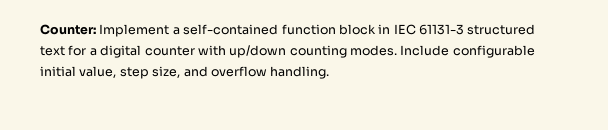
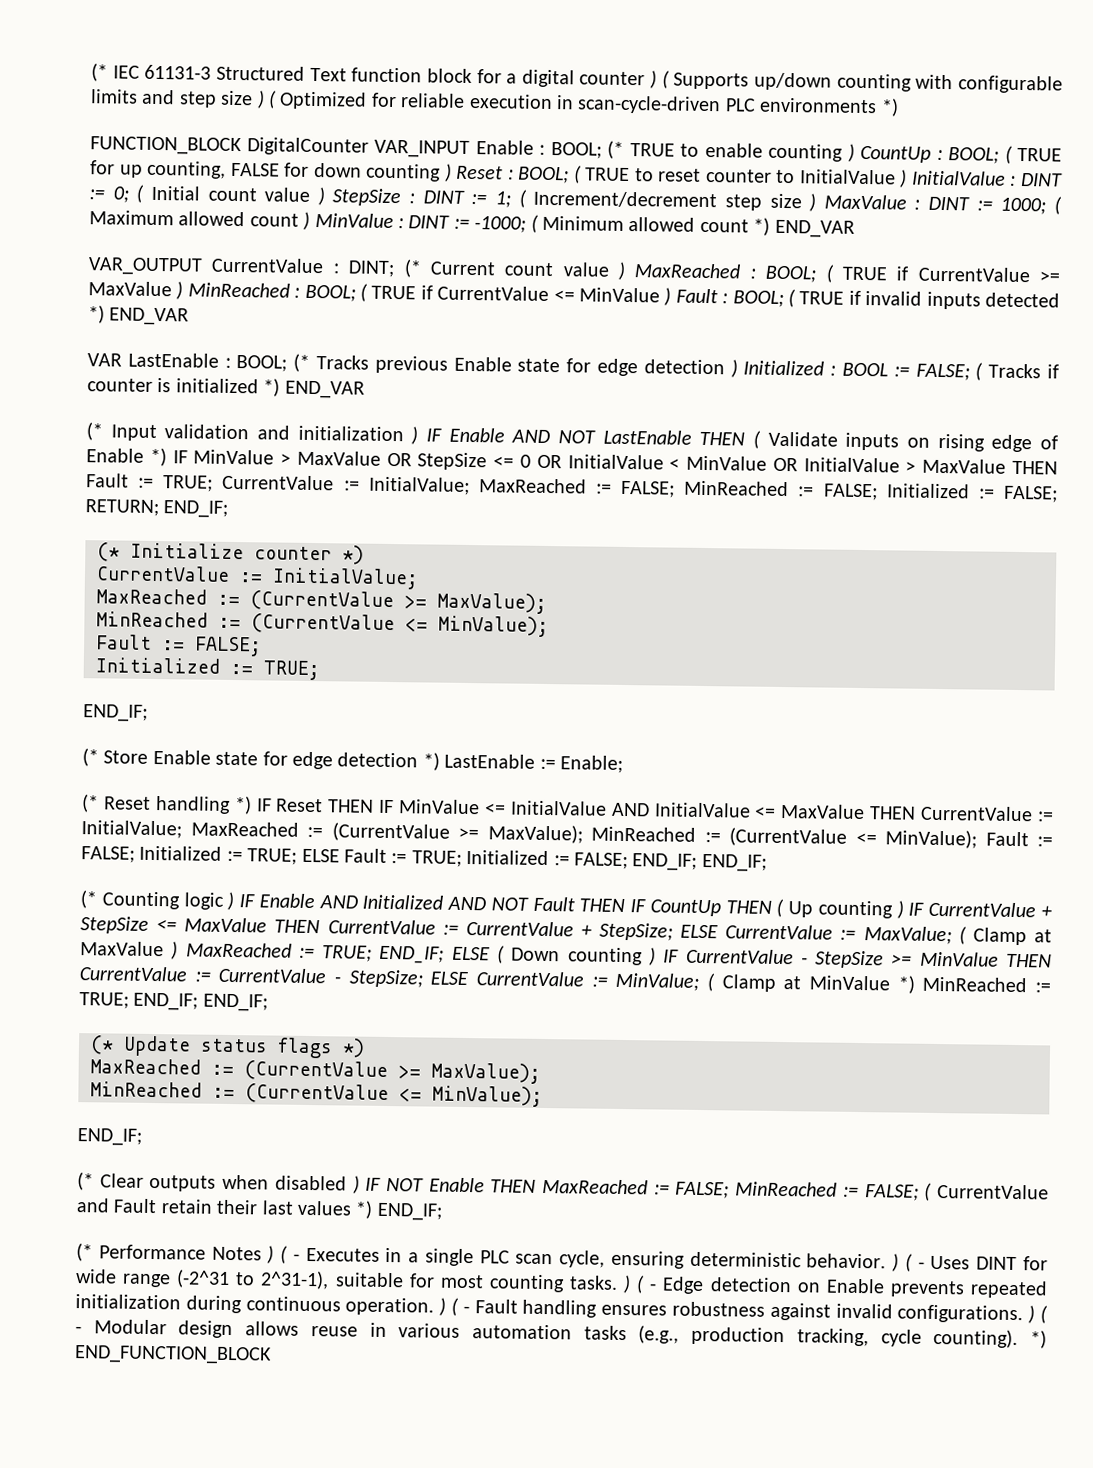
- Counter: Implement a self-contained function block in IEC 61131-3 structured text for a digital counter with up/down counting modes. Include configurable initial value, step size, and overflow handling.
+ (* IEC 61131-3 Structured Text function block for a digital counter ) ( Supports up/down counting with configurable limits and step size ) ( Optimized for reliable execution in scan-cycle-driven PLC environments *)
+ FUNCTION_BLOCK DigitalCounter VAR_INPUT Enable : BOOL; (* TRUE to enable counting ) CountUp : BOOL; ( TRUE for up counting, FALSE for down counting ) Reset : BOOL; ( TRUE to reset counter to InitialValue ) InitialValue : DINT := 0; ( Initial count value ) StepSize : DINT := 1; ( Increment/decrement step size ) MaxValue : DINT := 1000; ( Maximum allowed count ) MinValue : DINT := -1000; ( Minimum allowed count *) END_VAR
+ VAR_OUTPUT CurrentValue : DINT; (* Current count value ) MaxReached : BOOL; ( TRUE if CurrentValue >= MaxValue ) MinReached : BOOL; ( TRUE if CurrentValue <= MinValue ) Fault : BOOL; ( TRUE if invalid inputs detected *) END_VAR
+ VAR LastEnable : BOOL; (* Tracks previous Enable state for edge detection ) Initialized : BOOL := FALSE; ( Tracks if counter is initialized *) END_VAR
+ (* Input validation and initialization ) IF Enable AND NOT LastEnable THEN ( Validate inputs on rising edge of Enable *) IF MinValue > MaxValue OR StepSize <= 0 OR InitialValue < MinValue OR InitialValue > MaxValue THEN Fault := TRUE; CurrentValue := InitialValue; MaxReached := FALSE; MinReached := FALSE; Initialized := FALSE; RETURN; END_IF;
+ (* Initialize counter *)
+ CurrentValue := InitialValue;
+ MaxReached := (CurrentValue >= MaxValue);
+ MinReached := (CurrentValue <= MinValue);
+ Fault := FALSE;
+ Initialized := TRUE;
+ END_IF;
+ (* Store Enable state for edge detection *) LastEnable := Enable;
+ (* Reset handling *) IF Reset THEN IF MinValue <= InitialValue AND InitialValue <= MaxValue THEN CurrentValue := InitialValue; MaxReached := (CurrentValue >= MaxValue); MinReached := (CurrentValue <= MinValue); Fault := FALSE; Initialized := TRUE; ELSE Fault := TRUE; Initialized := FALSE; END_IF; END_IF;
+ (* Counting logic ) IF Enable AND Initialized AND NOT Fault THEN IF CountUp THEN ( Up counting ) IF CurrentValue + StepSize <= MaxValue THEN CurrentValue := CurrentValue + StepSize; ELSE CurrentValue := MaxValue; ( Clamp at MaxValue ) MaxReached := TRUE; END_IF; ELSE ( Down counting ) IF CurrentValue - StepSize >= MinValue THEN CurrentValue := CurrentValue - StepSize; ELSE CurrentValue := MinValue; ( Clamp at MinValue *) MinReached := TRUE; END_IF; END_IF;
+ (* Update status flags *)
+ MaxReached := (CurrentValue >= MaxValue);
+ MinReached := (CurrentValue <= MinValue);
+ END_IF;
+ (* Clear outputs when disabled ) IF NOT Enable THEN MaxReached := FALSE; MinReached := FALSE; ( CurrentValue and Fault retain their last values *) END_IF;
+ (* Performance Notes ) ( - Executes in a single PLC scan cycle, ensuring deterministic behavior. ) ( - Uses DINT for wide range (-2^31 to 2^31-1), suitable for most counting tasks. ) ( - Edge detection on Enable prevents repeated initialization during continuous operation. ) ( - Fault handling ensures robustness against invalid configurations. ) ( - Modular design allows reuse in various automation tasks (e.g., production tracking, cycle counting). *) END_FUNCTION_BLOCK

